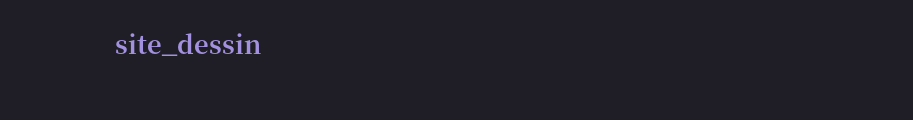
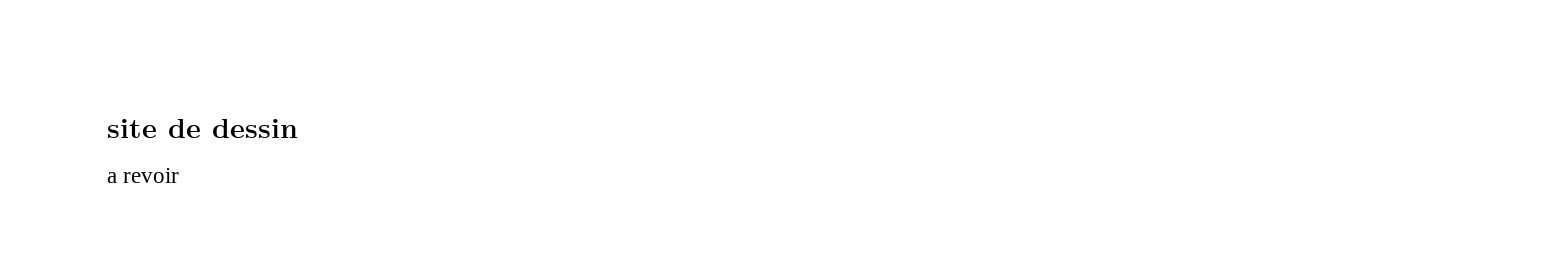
- site_dessin
+ site de dessin
+ a revoir

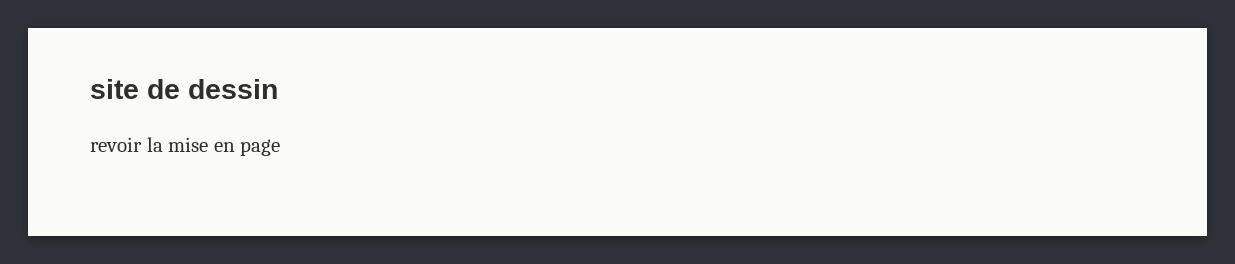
- a revoir
+ revoir la mise en page

